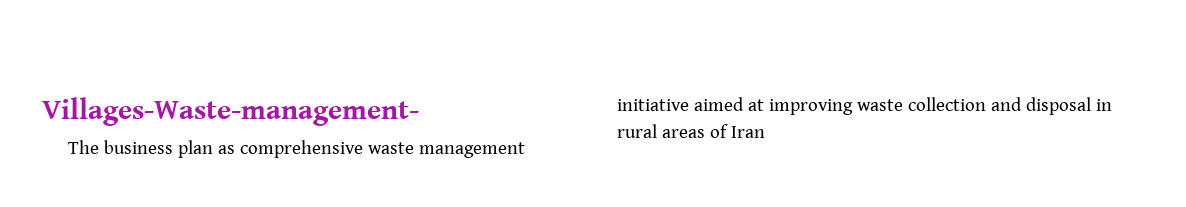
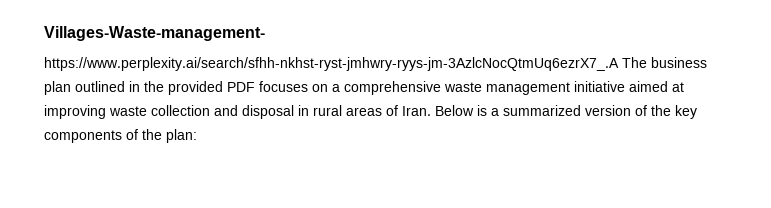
- The business plan as comprehensive waste management initiative aimed at improving waste collection and disposal in rural areas of Iran
+ https://www.perplexity.ai/search/sfhh-nkhst-ryst-jmhwry-ryys-jm-3AzlcNocQtmUq6ezrX7_.A The business plan outlined in the provided PDF focuses on a comprehensive waste management initiative aimed at improving waste collection and disposal in rural areas of Iran. Below is a summarized version of the key components of the plan:

